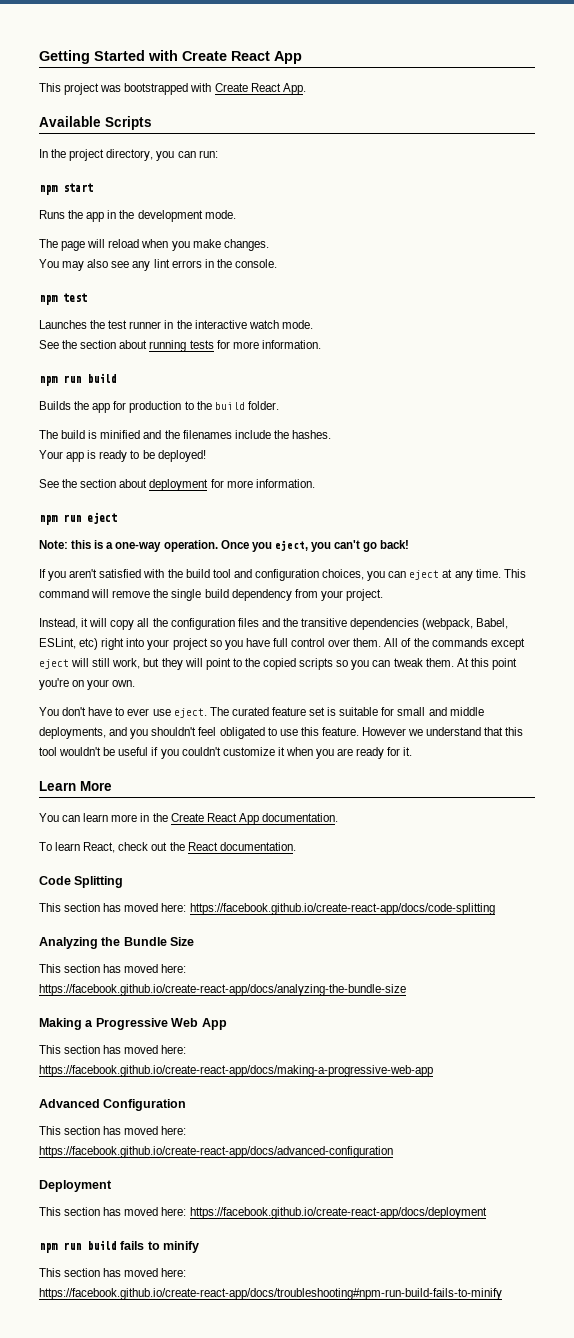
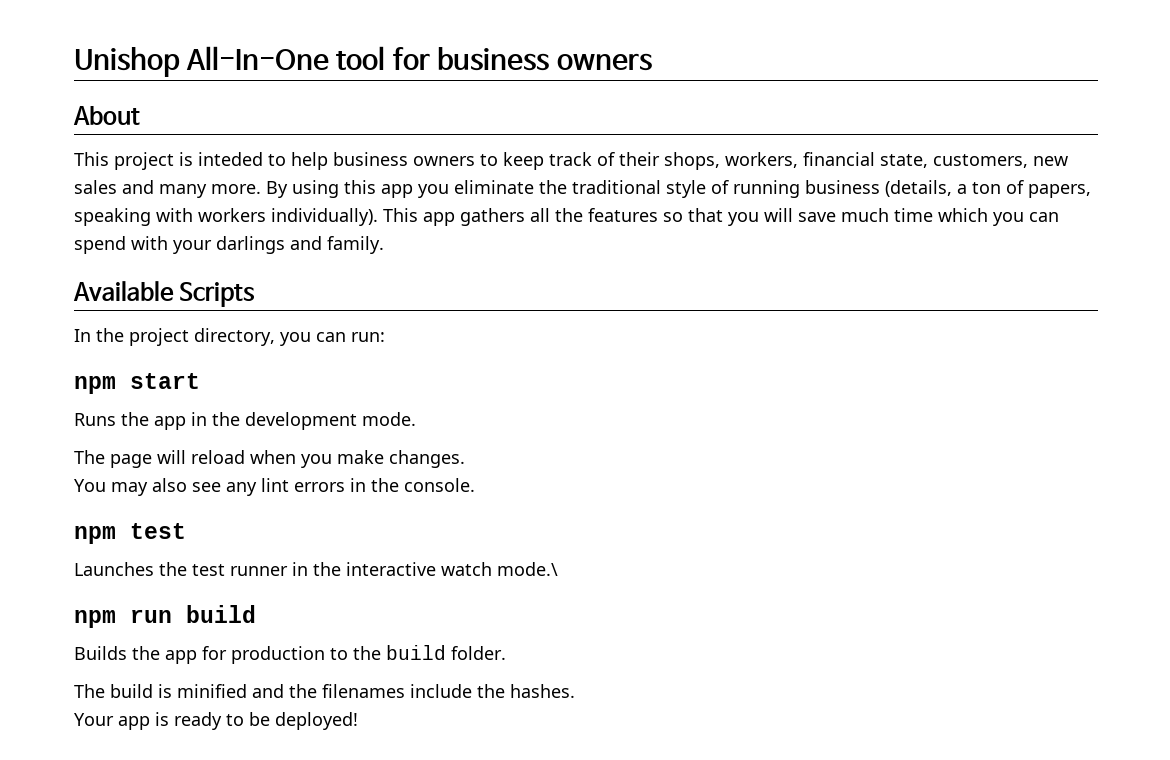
- Getting Started with Create React App
- This project was bootstrapped with Create React App.
+ Unishop All-In-One tool for business owners
+ About
+ This project is inteded to help business owners to keep track of their shops, workers, financial state, customers, new sales and many more. By using this app you eliminate the traditional style of running business (details, a ton of papers, speaking with workers individually). This app gathers all the features so that you will save much time which you can spend with your darlings and family.
- Launches the test runner in the interactive watch mode.
- See the section about running tests for more information.
+ Launches the test runner in the interactive watch mode.\
- See the section about deployment for more information.
- npm run eject
- Note: this is a one-way operation. Once you eject, you can't go back!
- If you aren't satisfied with the build tool and configuration choices, you can eject at any time. This command will remove the single build dependency from your project.
- Instead, it will copy all the configuration files and the transitive dependencies (webpack, Babel, ESLint, etc) right into your project so you have full control over them. All of the commands except eject will still work, but they will point to the copied scripts so you can tweak them. At this point you're on your own.
- You don't have to ever use eject. The curated feature set is suitable for small and middle deployments, and you shouldn't feel obligated to use this feature. However we understand that this tool wouldn't be useful if you couldn't customize it when you are ready for it.
- Learn More
- You can learn more in the Create React App documentation.
- To learn React, check out the React documentation.
- Code Splitting
- This section has moved here: https://facebook.github.io/create-react-app/docs/code-splitting
- Analyzing the Bundle Size
- This section has moved here: https://facebook.github.io/create-react-app/docs/analyzing-the-bundle-size
- Making a Progressive Web App
- This section has moved here: https://facebook.github.io/create-react-app/docs/making-a-progressive-web-app
- Advanced Configuration
- This section has moved here: https://facebook.github.io/create-react-app/docs/advanced-configuration
- Deployment
- This section has moved here: https://facebook.github.io/create-react-app/docs/deployment
- npm run build fails to minify
- This section has moved here: https://facebook.github.io/create-react-app/docs/troubleshooting#npm-run-build-fails-to-minify

